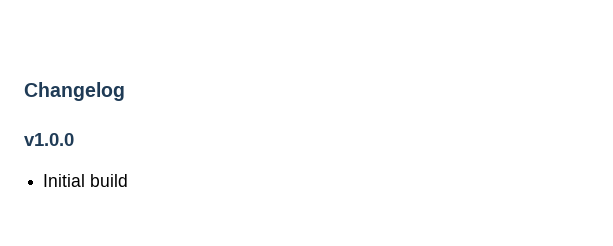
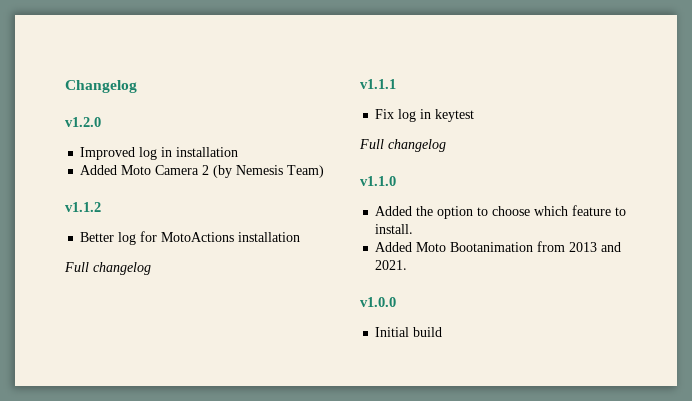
+ v1.2.0
+ Improved log in installation
+ Added Moto Camera 2 (by Nemesis Team)
+ v1.1.2
+ Better log for MotoActions installation
+ Full changelog
+ v1.1.1
+ Fix log in keytest
+ Full changelog
+ v1.1.0
+ Added the option to choose which feature to install.
+ Added Moto Bootanimation from 2013 and 2021.

